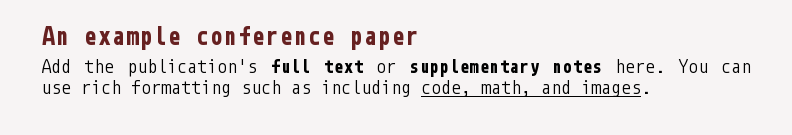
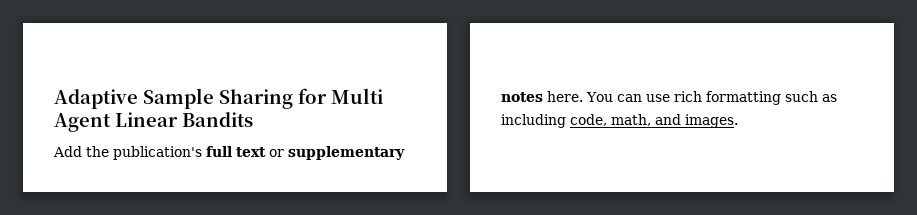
- An example conference paper
+ Adaptive Sample Sharing for Multi Agent Linear Bandits

